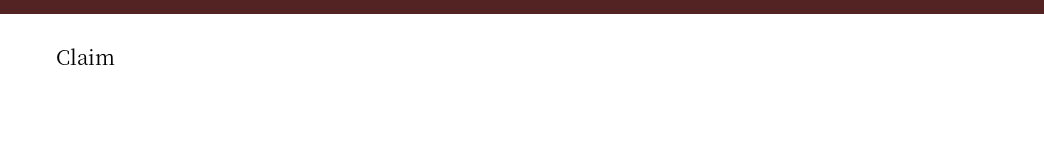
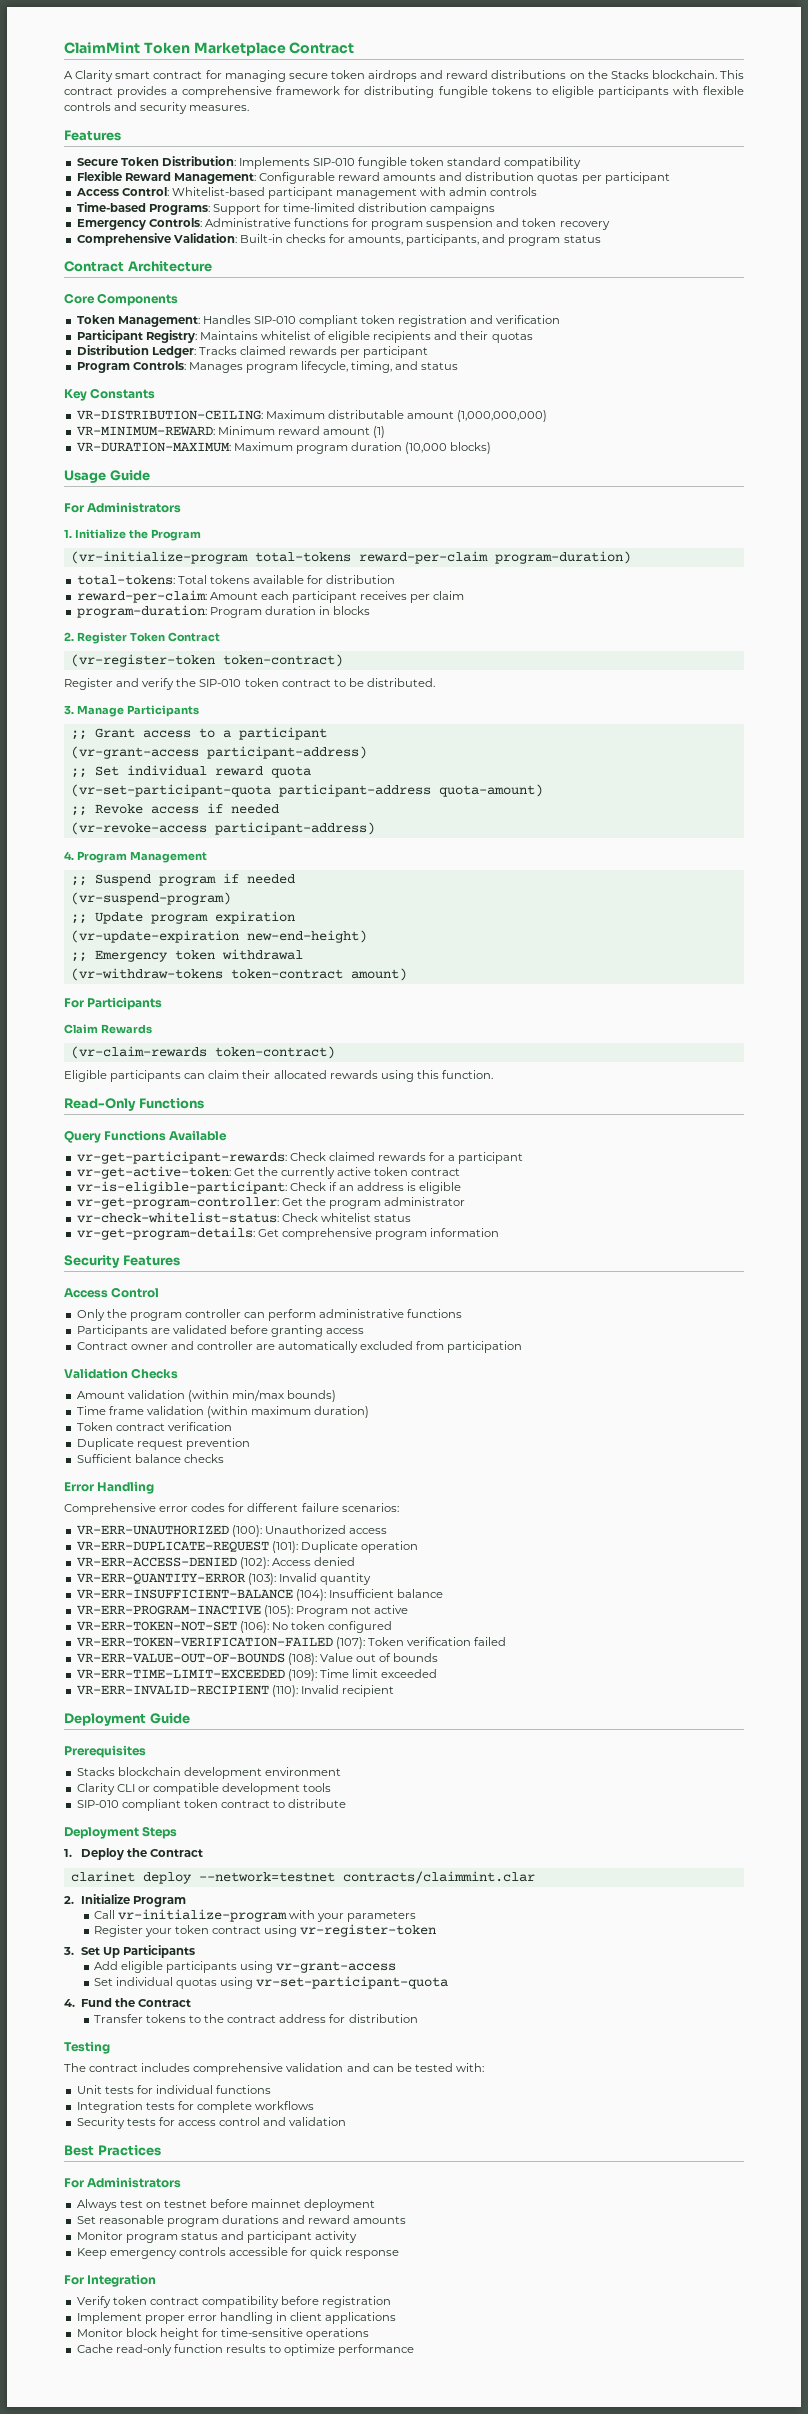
- Claim
+ ClaimMint Token Marketplace Contract
+ A Clarity smart contract for managing secure token airdrops and reward distributions on the Stacks blockchain. This contract provides a comprehensive framework for distributing fungible tokens to eligible participants with flexible controls and security measures.
+ Features
+ Secure Token Distribution: Implements SIP-010 fungible token standard compatibility
+ Flexible Reward Management: Configurable reward amounts and distribution quotas per participant
+ Access Control: Whitelist-based participant management with admin controls
+ Time-based Programs: Support for time-limited distribution campaigns
+ Emergency Controls: Administrative functions for program suspension and token recovery
+ Comprehensive Validation: Built-in checks for amounts, participants, and program status
+ Contract Architecture
+ Core Components
+ Token Management: Handles SIP-010 compliant token registration and verification
+ Participant Registry: Maintains whitelist of eligible recipients and their quotas
+ Distribution Ledger: Tracks claimed rewards per participant
+ Program Controls: Manages program lifecycle, timing, and status
+ Key Constants
+ VR-DISTRIBUTION-CEILING: Maximum distributable amount (1,000,000,000)
+ VR-MINIMUM-REWARD: Minimum reward amount (1)
+ VR-DURATION-MAXIMUM: Maximum program duration (10,000 blocks)
+ Usage Guide
+ For Administrators
+ 1. Initialize the Program
+ (vr-initialize-program total-tokens reward-per-claim program-duration)
+ total-tokens: Total tokens available for distribution
+ reward-per-claim: Amount each participant receives per claim
+ program-duration: Program duration in blocks
+ 2. Register Token Contract
+ (vr-register-token token-contract)
+ Register and verify the SIP-010 token contract to be distributed.
+ 3. Manage Participants
+ ;; Grant access to a participant
+ (vr-grant-access participant-address)
+ ;; Set individual reward quota
+ (vr-set-participant-quota participant-address quota-amount)
+ ;; Revoke access if needed
+ (vr-revoke-access participant-address)
+ 4. Program Management
+ ;; Suspend program if needed
+ (vr-suspend-program)
+ ;; Update program expiration
+ (vr-update-expiration new-end-height)
+ ;; Emergency token withdrawal
+ (vr-withdraw-tokens token-contract amount)
+ For Participants
+ Claim Rewards
+ (vr-claim-rewards token-contract)
+ Eligible participants can claim their allocated rewards using this function.
+ Read-Only Functions
+ Query Functions Available
+ vr-get-participant-rewards: Check claimed rewards for a participant
+ vr-get-active-token: Get the currently active token contract
+ vr-is-eligible-participant: Check if an address is eligible
+ vr-get-program-controller: Get the program administrator
+ vr-check-whitelist-status: Check whitelist status
+ vr-get-program-details: Get comprehensive program information
+ Security Features
+ Access Control
+ Only the program controller can perform administrative functions
+ Participants are validated before granting access
+ Contract owner and controller are automatically excluded from participation
+ Validation Checks
+ Amount validation (within min/max bounds)
+ Time frame validation (within maximum duration)
+ Token contract verification
+ Duplicate request prevention
+ Sufficient balance checks
+ Error Handling
+ Comprehensive error codes for different failure scenarios:
+ VR-ERR-UNAUTHORIZED (100): Unauthorized access
+ VR-ERR-DUPLICATE-REQUEST (101): Duplicate operation
+ VR-ERR-ACCESS-DENIED (102): Access denied
+ VR-ERR-QUANTITY-ERROR (103): Invalid quantity
+ VR-ERR-INSUFFICIENT-BALANCE (104): Insufficient balance
+ VR-ERR-PROGRAM-INACTIVE (105): Program not active
+ VR-ERR-TOKEN-NOT-SET (106): No token configured
+ VR-ERR-TOKEN-VERIFICATION-FAILED (107): Token verification failed
+ VR-ERR-VALUE-OUT-OF-BOUNDS (108): Value out of bounds
+ VR-ERR-TIME-LIMIT-EXCEEDED (109): Time limit exceeded
+ VR-ERR-INVALID-RECIPIENT (110): Invalid recipient
+ Deployment Guide
+ Prerequisites
+ Stacks blockchain development environment
+ Clarity CLI or compatible development tools
+ SIP-010 compliant token contract to distribute
+ Deployment Steps
+ 1. Deploy the Contract
+ clarinet deploy --network=testnet contracts/claimmint.clar
+ 2. Initialize Program
+ Call vr-initialize-program with your parameters
+ Register your token contract using vr-register-token
+ 3. Set Up Participants
+ Add eligible participants using vr-grant-access
+ Set individual quotas using vr-set-participant-quota
+ 4. Fund the Contract
+ Transfer tokens to the contract address for distribution
+ Testing
+ The contract includes comprehensive validation and can be tested with:
+ Unit tests for individual functions
+ Integration tests for complete workflows
+ Security tests for access control and validation
+ Best Practices
+ For Administrators
+ Always test on testnet before mainnet deployment
+ Set reasonable program durations and reward amounts
+ Monitor program status and participant activity
+ Keep emergency controls accessible for quick response
+ For Integration
+ Verify token contract compatibility before registration
+ Implement proper error handling in client applications
+ Monitor block height for time-sensitive operations
+ Cache read-only function results to optimize performance

